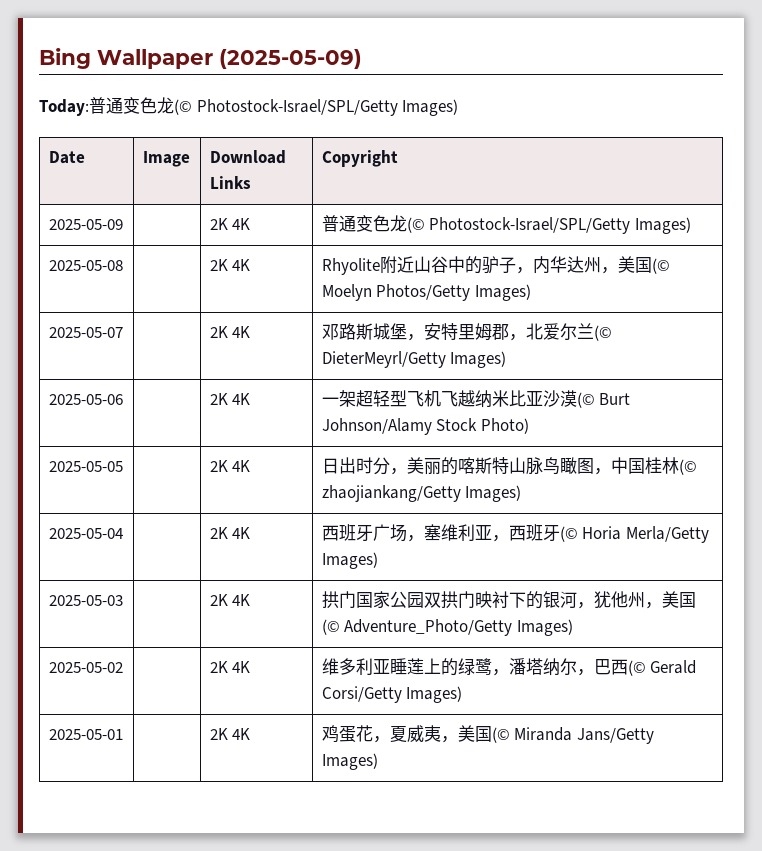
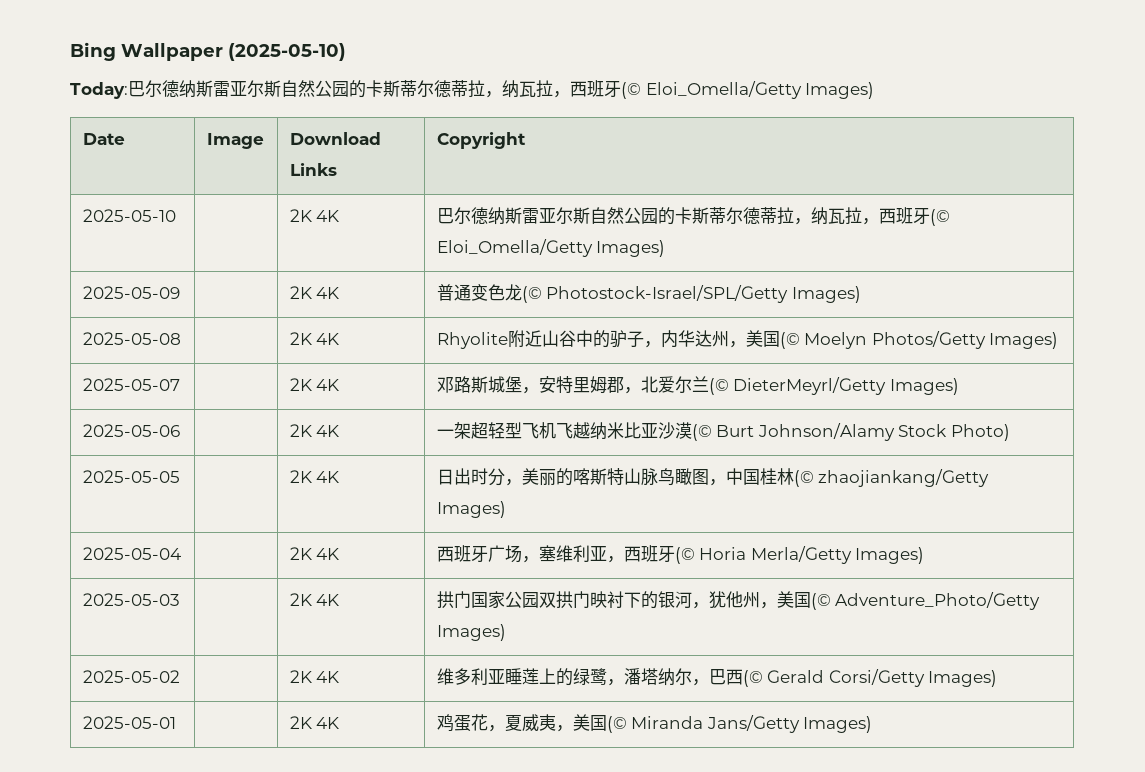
- Bing Wallpaper (2025-05-09)
+ Bing Wallpaper (2025-05-10)
- Today:普通变色龙(© Photostock-Israel/SPL/Getty Images)
+ Today:巴尔德纳斯雷亚尔斯自然公园的卡斯蒂尔德蒂拉，纳瓦拉，西班牙(© Eloi_Omella/Getty Images)
+ 2025-05-10 | | 2K 4K | 巴尔德纳斯雷亚尔斯自然公园的卡斯蒂尔德蒂拉，纳瓦拉，西班牙(© Eloi_Omella/Getty Images)

